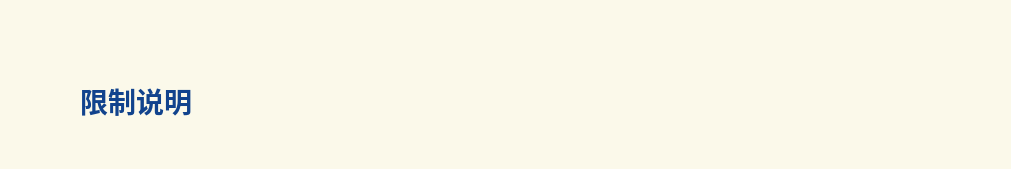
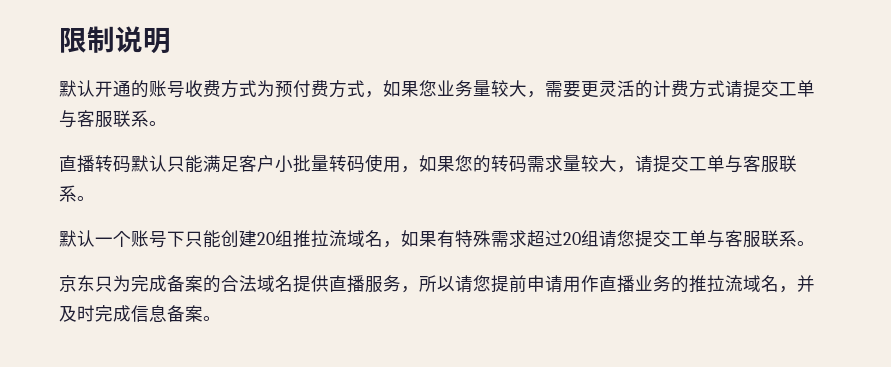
+ 默认开通的账号收费方式为预付费方式，如果您业务量较大，需要更灵活的计费方式请提交工单与客服联系。
+ 直播转码默认只能满足客户小批量转码使用，如果您的转码需求量较大，请提交工单与客服联系。
+ 默认一个账号下只能创建20组推拉流域名，如果有特殊需求超过20组请您提交工单与客服联系。
+ 京东只为完成备案的合法域名提供直播服务，所以请您提前申请用作直播业务的推拉流域名，并及时完成信息备案。

